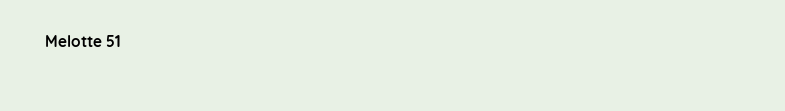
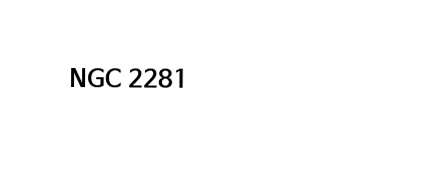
- Melotte 51
+ NGC 2281

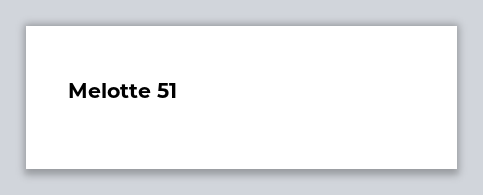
- NGC 2281
+ Melotte 51

